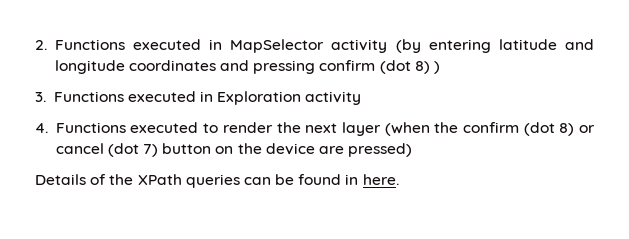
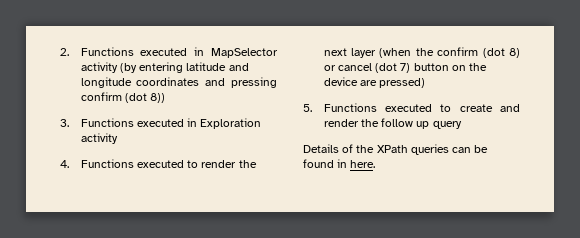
- 2. Functions executed in MapSelector activity (by entering latitude and longitude coordinates and pressing confirm (dot 8) )
+ 2. Functions executed in MapSelector activity (by entering latitude and longitude coordinates and pressing confirm (dot 8))
+ 5. Functions executed to create and render the follow up query

